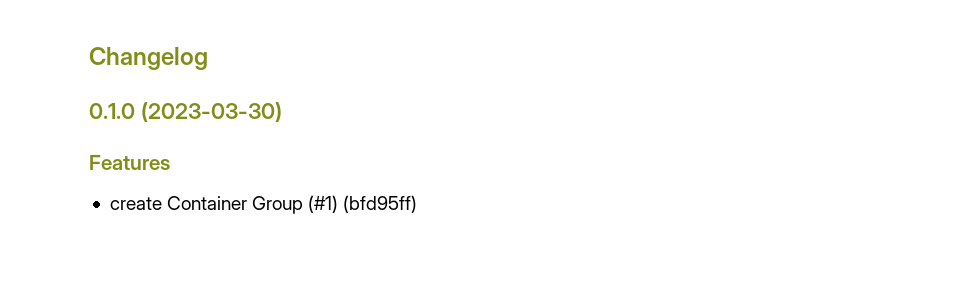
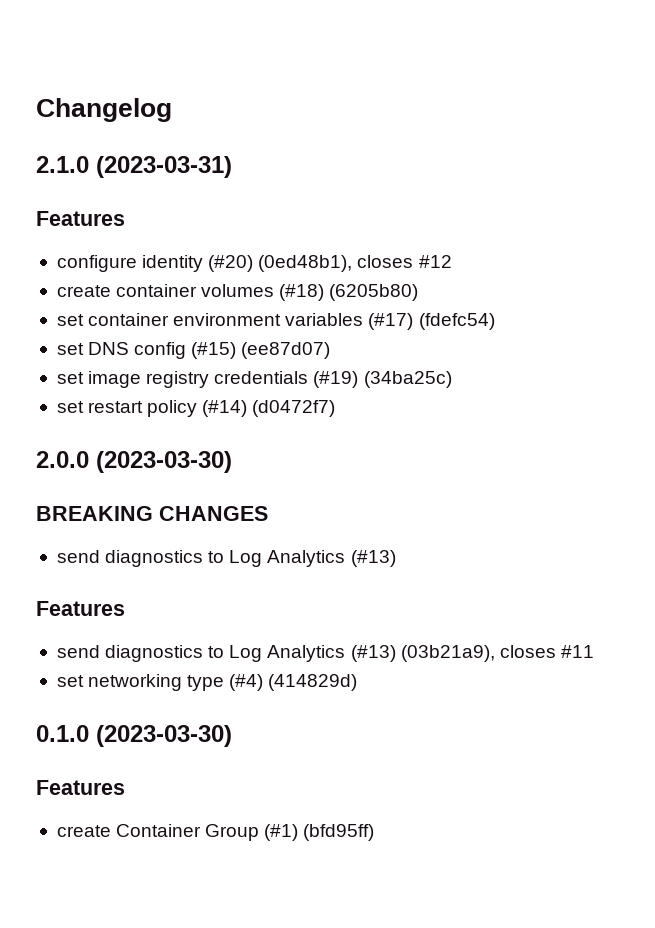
+ 2.1.0 (2023-03-31)
+ Features
+ configure identity (#20) (0ed48b1), closes #12
+ create container volumes (#18) (6205b80)
+ set container environment variables (#17) (fdefc54)
+ set DNS config (#15) (ee87d07)
+ set image registry credentials (#19) (34ba25c)
+ set restart policy (#14) (d0472f7)
+ 2.0.0 (2023-03-30)
+ BREAKING CHANGES
+ send diagnostics to Log Analytics (#13)
+ Features
+ send diagnostics to Log Analytics (#13) (03b21a9), closes #11
+ set networking type (#4) (414829d)

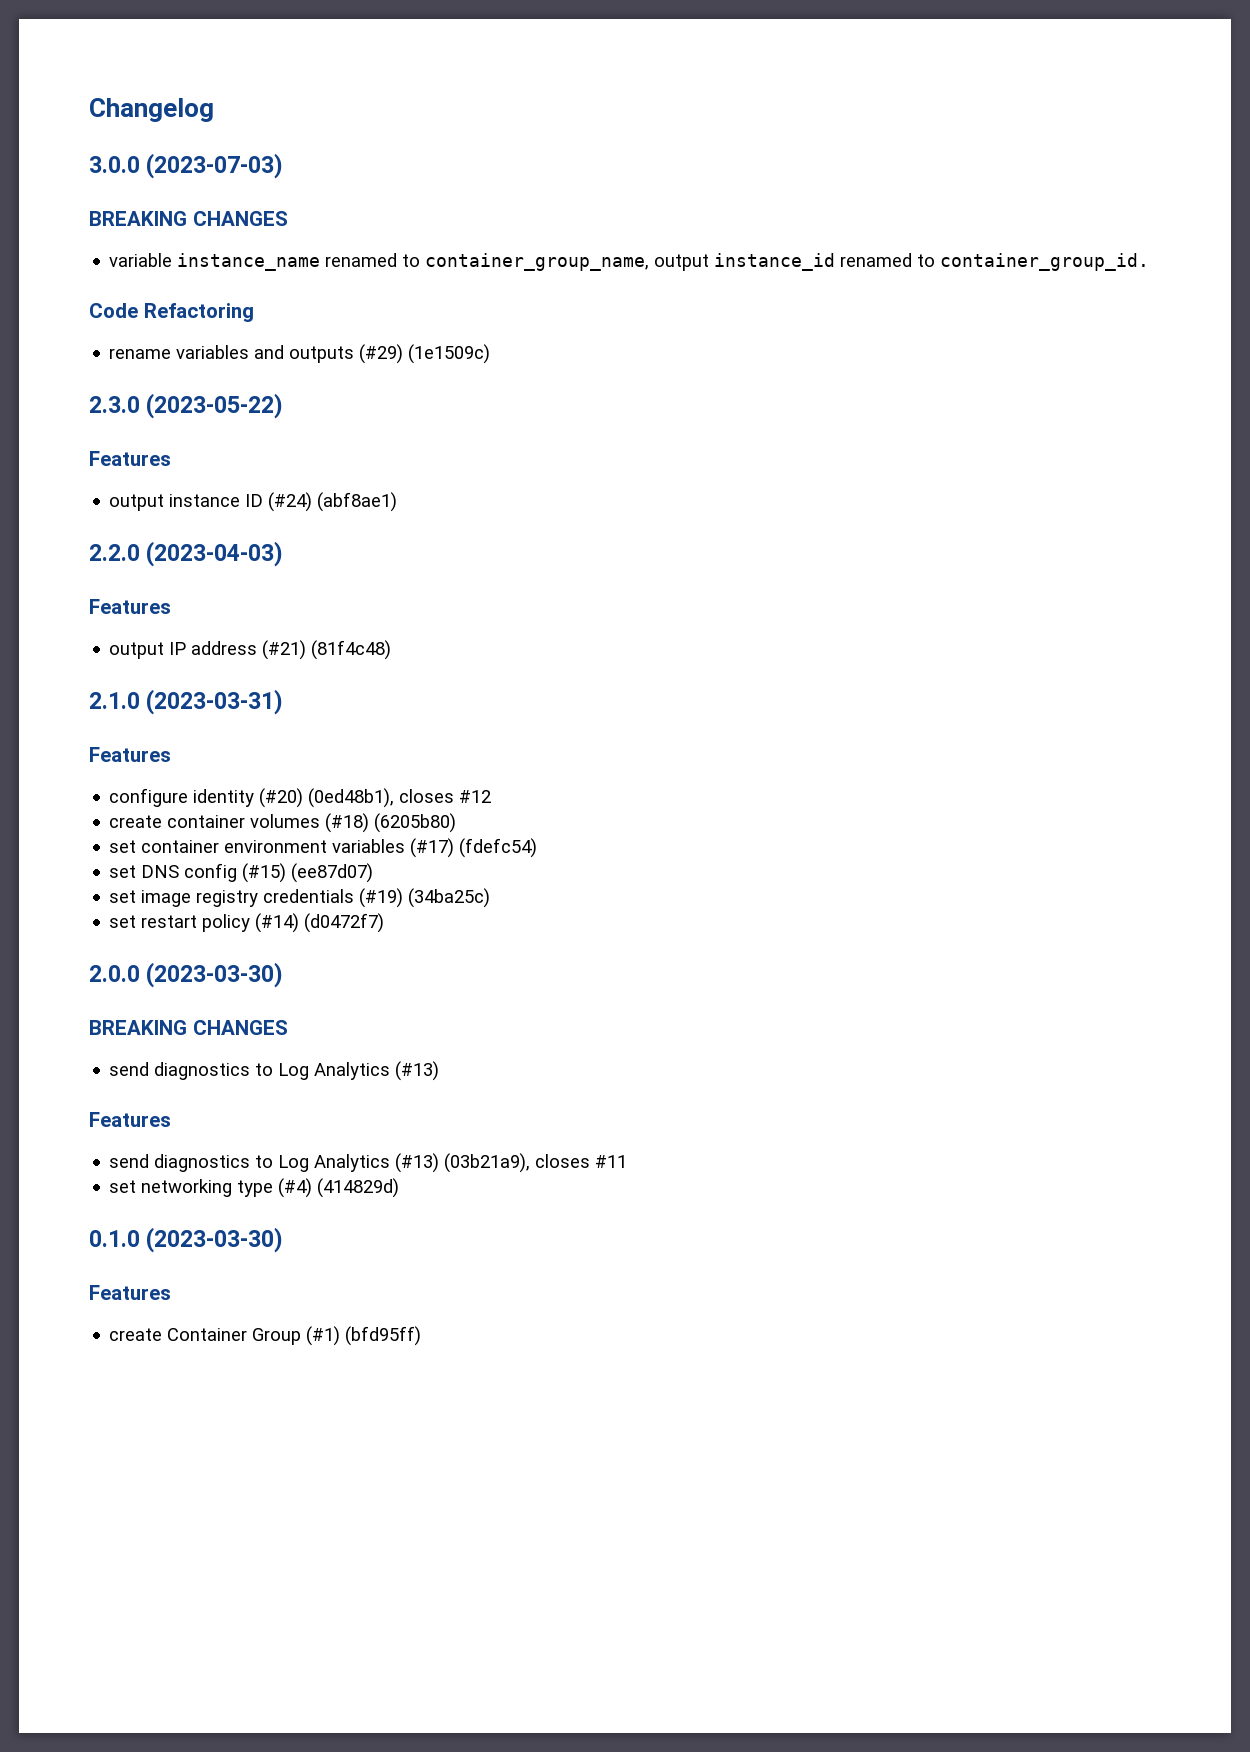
+ 3.0.0 (2023-07-03)
+ BREAKING CHANGES
+ variable instance_name renamed to container_group_name, output instance_id renamed to container_group_id.
+ Code Refactoring
+ rename variables and outputs (#29) (1e1509c)
+ 2.3.0 (2023-05-22)
+ Features
+ output instance ID (#24) (abf8ae1)
+ 2.2.0 (2023-04-03)
+ Features
+ output IP address (#21) (81f4c48)

